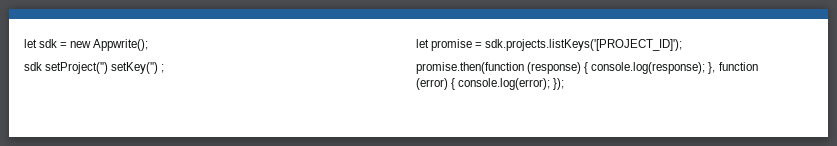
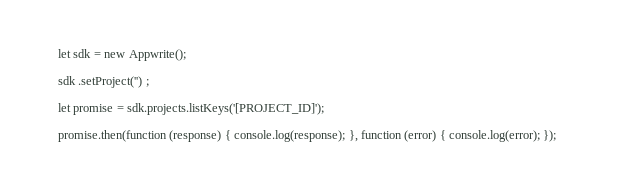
- sdk setProject('') setKey('') ;
+ sdk .setProject('') ;

